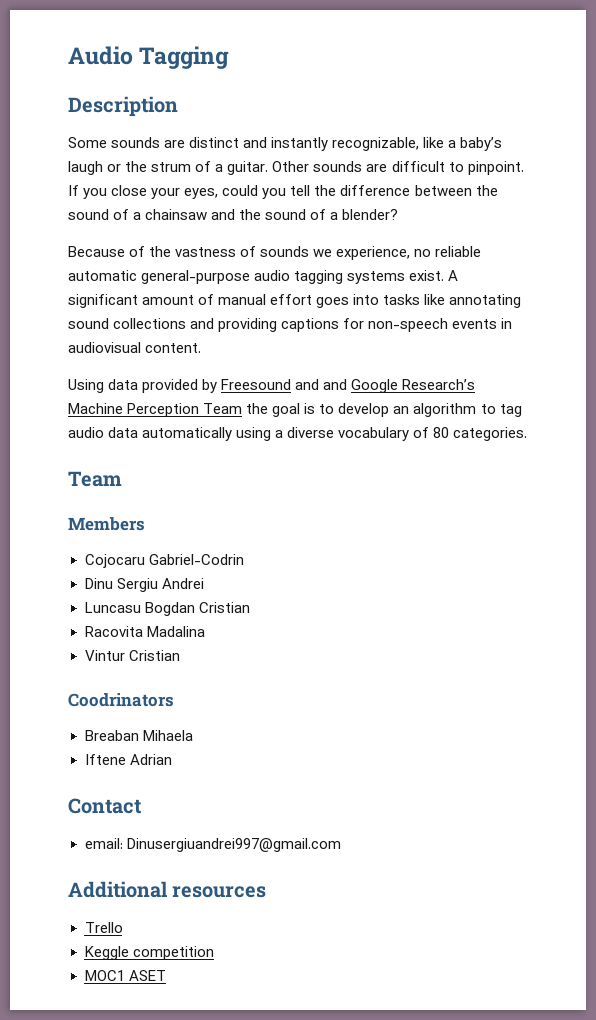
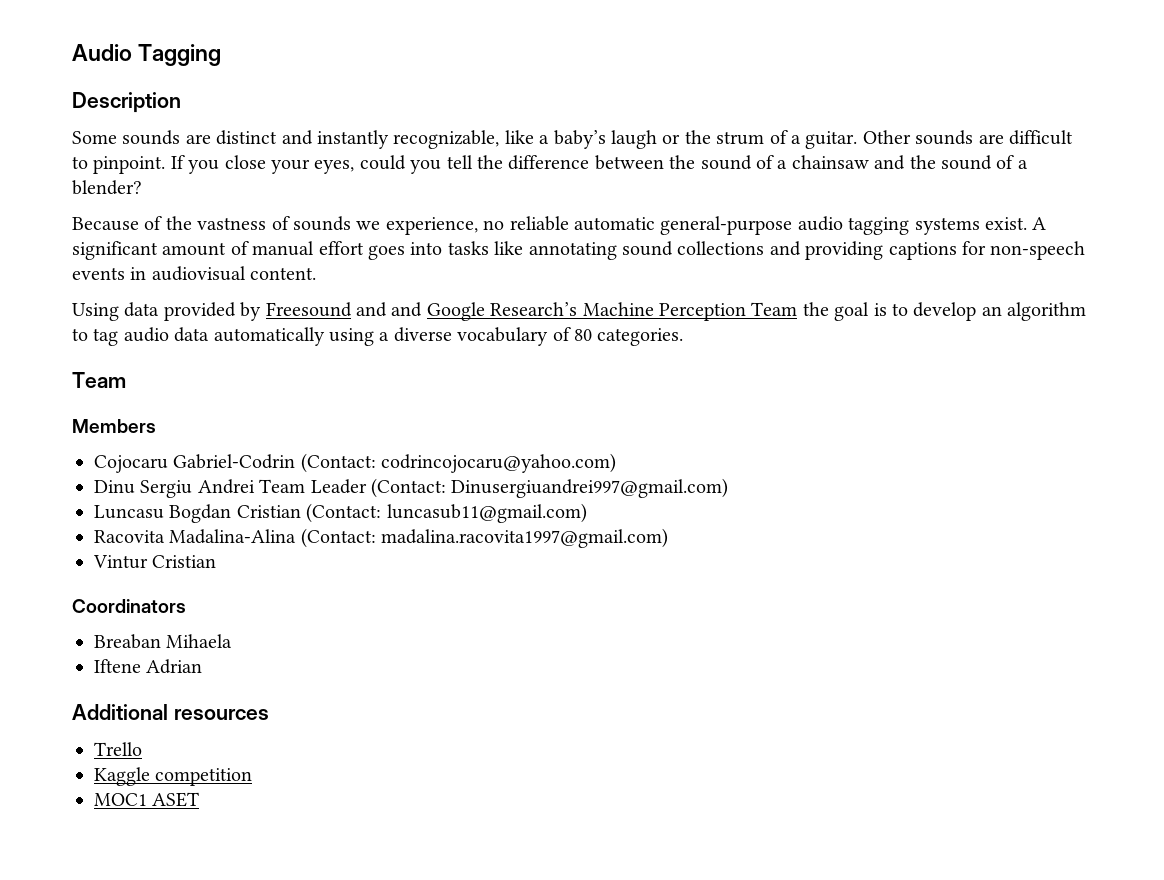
- Cojocaru Gabriel-Codrin
+ Cojocaru Gabriel-Codrin (Contact: codrincojocaru@yahoo.com)
- Dinu Sergiu Andrei
+ Dinu Sergiu Andrei Team Leader (Contact: Dinusergiuandrei997@gmail.com)
- Luncasu Bogdan Cristian
+ Luncasu Bogdan Cristian (Contact: luncasub11@gmail.com)
- Racovita Madalina
+ Racovita Madalina-Alina (Contact: madalina.racovita1997@gmail.com)
- Coodrinators
+ Coordinators
- Contact
- email: Dinusergiuandrei997@gmail.com
- Keggle competition
+ Kaggle competition

